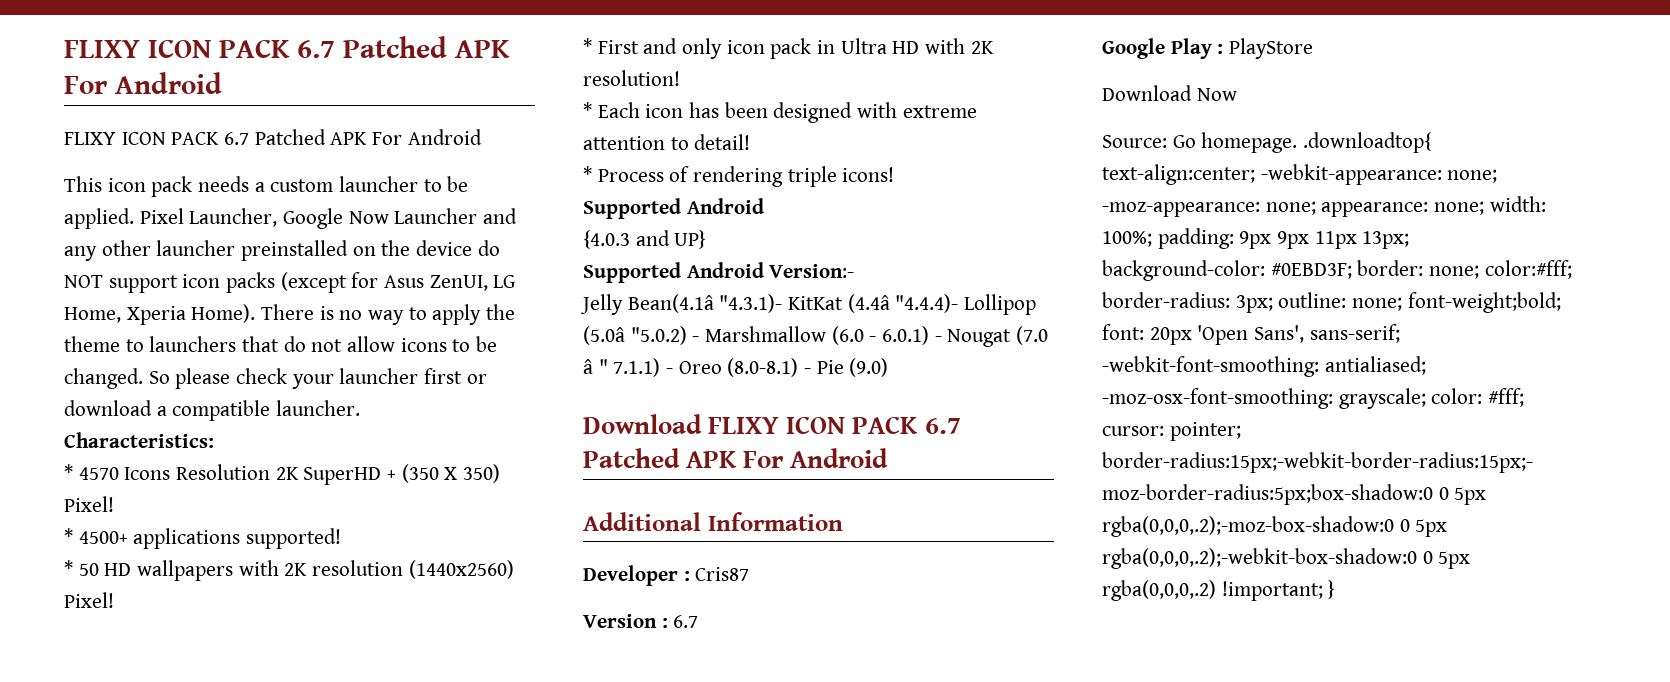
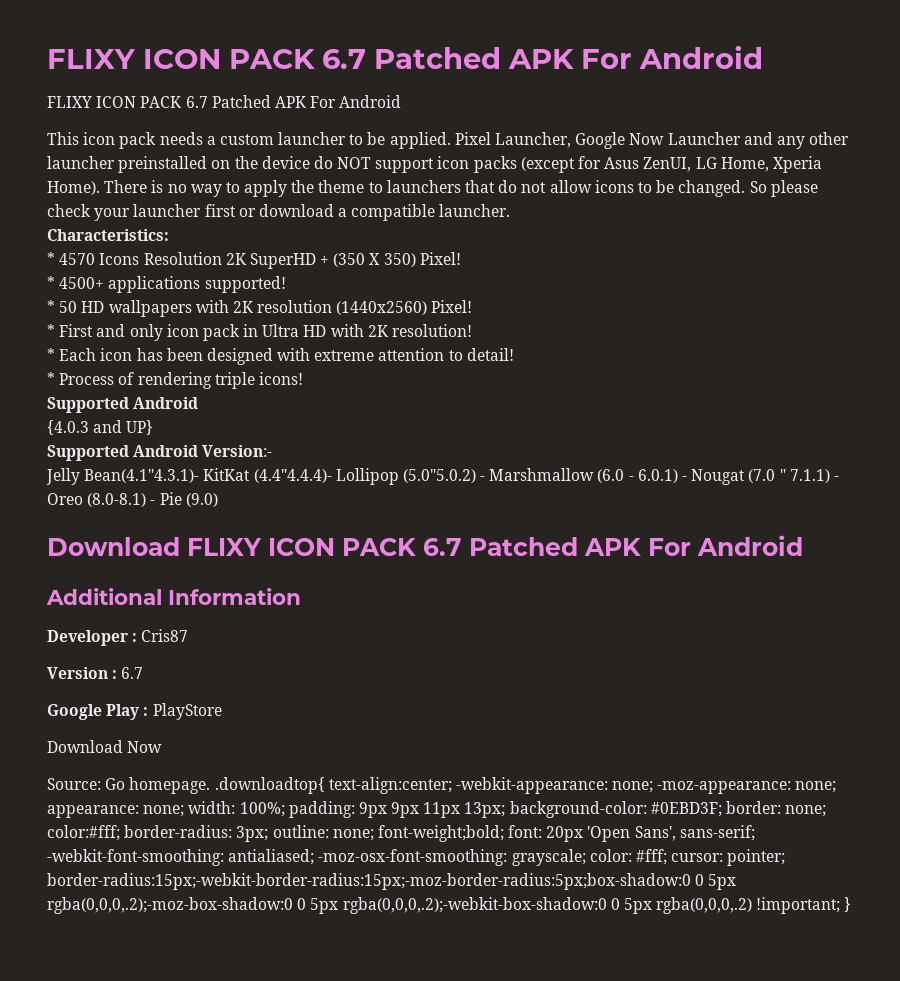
- Jelly Bean(4.1â "4.3.1)- KitKat (4.4â "4.4.4)- Lollipop (5.0â "5.0.2) - Marshmallow (6.0 - 6.0.1) - Nougat (7.0 â " 7.1.1) - Oreo (8.0-8.1) - Pie (9.0)
+ Jelly Bean(4.1"4.3.1)- KitKat (4.4"4.4.4)- Lollipop (5.0"5.0.2) - Marshmallow (6.0 - 6.0.1) - Nougat (7.0 " 7.1.1) - Oreo (8.0-8.1) - Pie (9.0)

